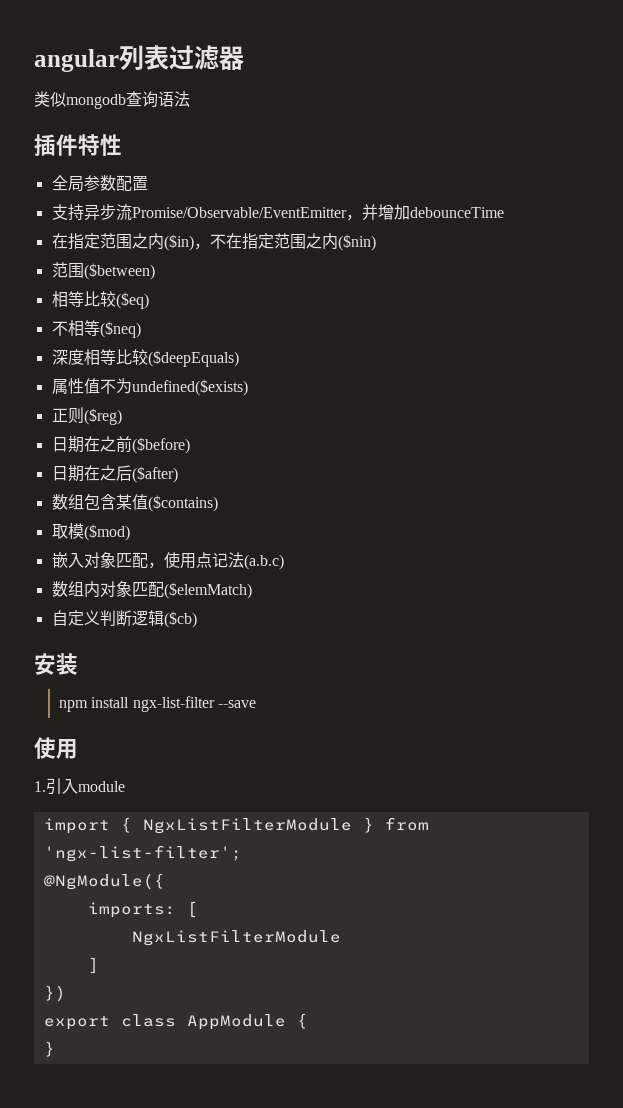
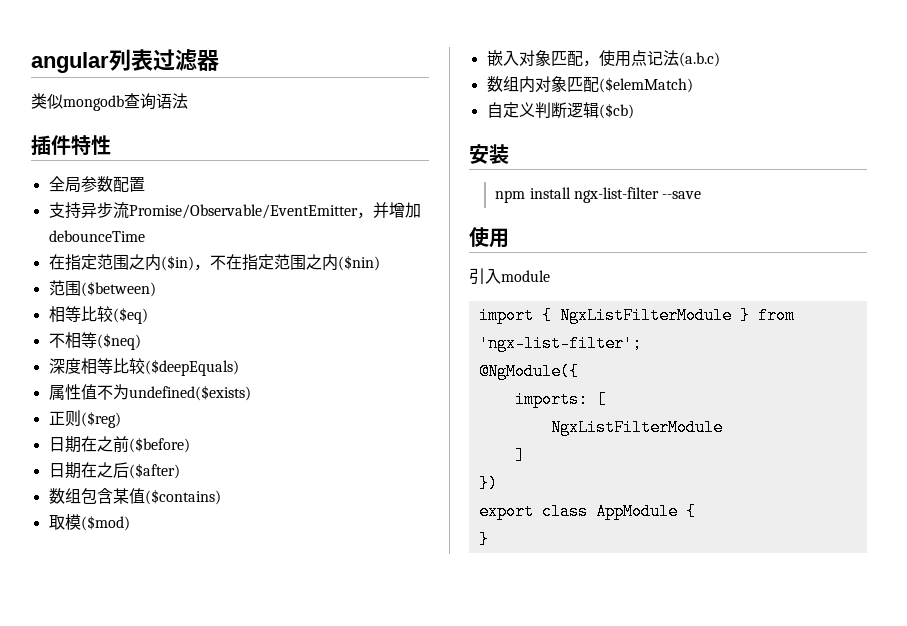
- 1.引入module
+ 引入module

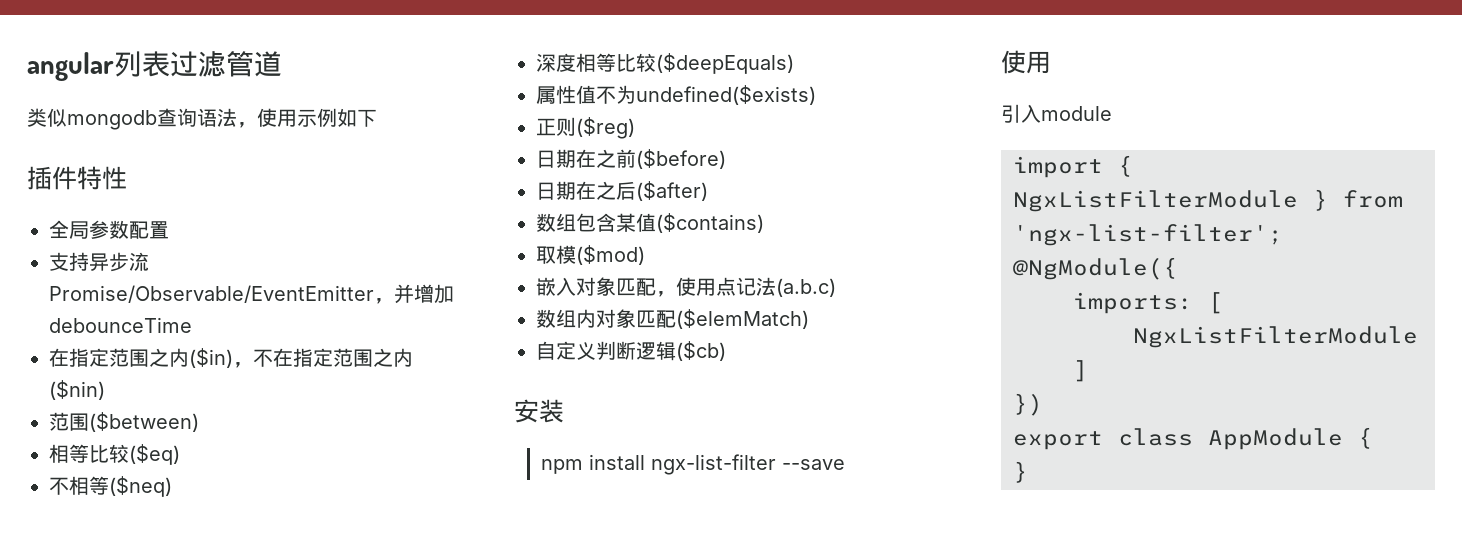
- angular列表过滤器
+ angular列表过滤管道
- 类似mongodb查询语法
+ 类似mongodb查询语法，使用示例如下

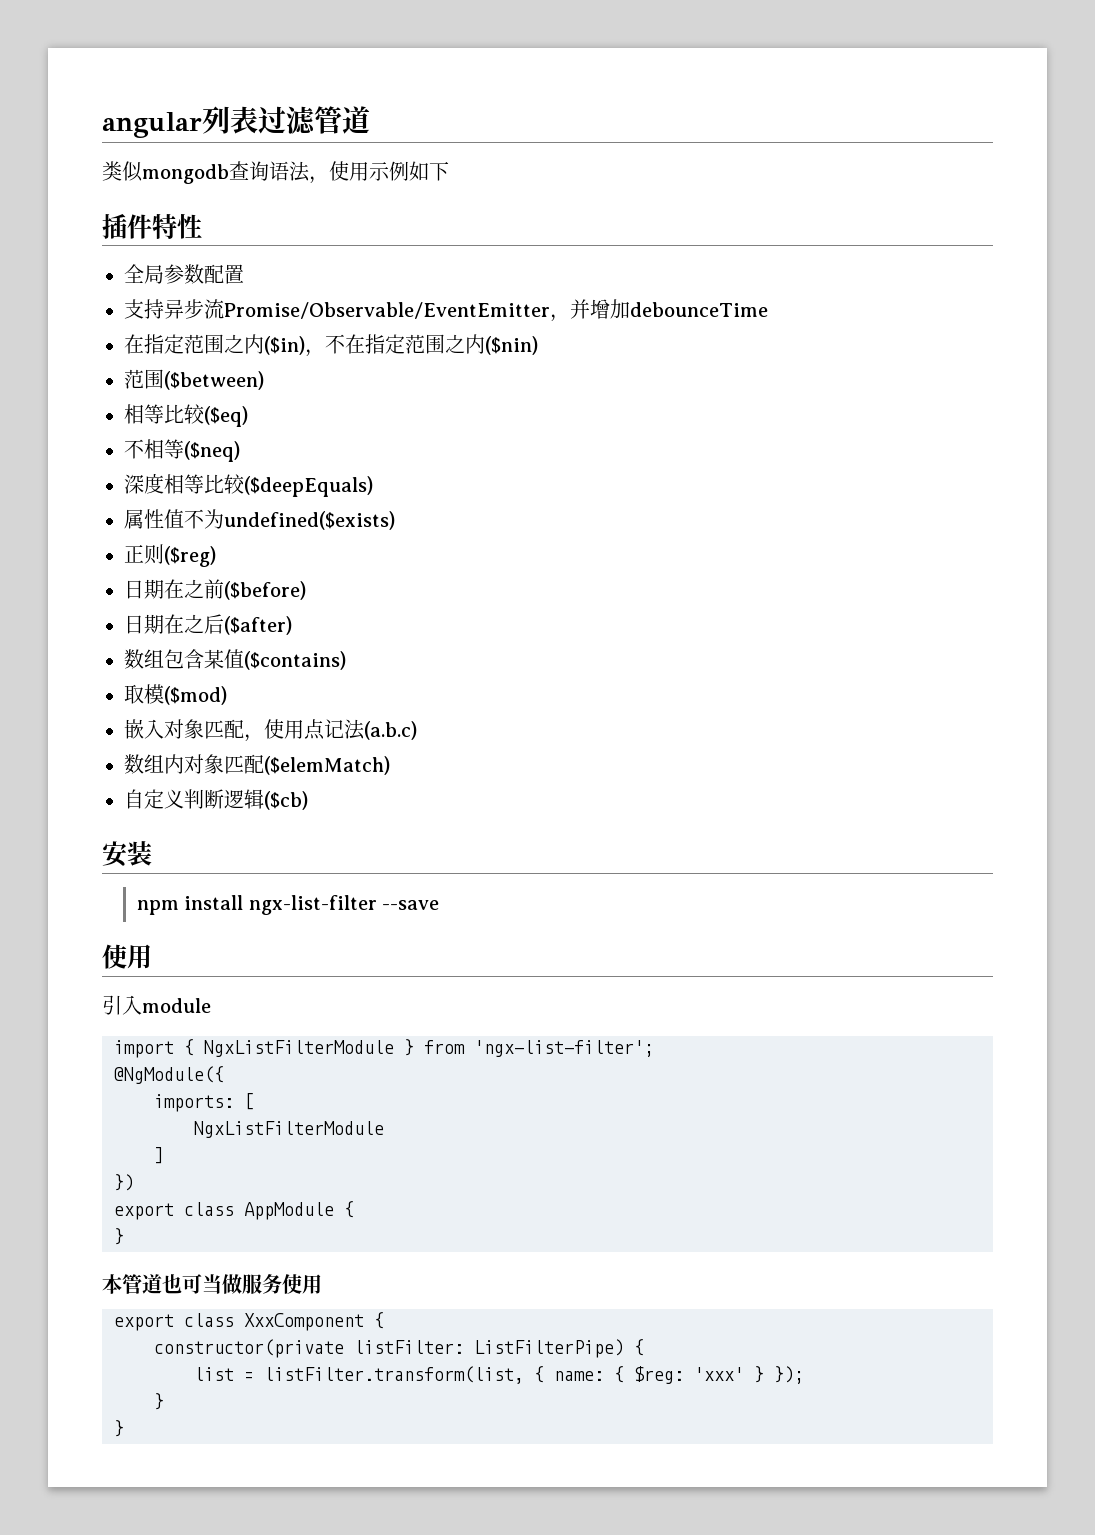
+ 本管道也可当做服务使用
+ export class XxxComponent {
+ constructor(private listFilter: ListFilterPipe) {
+ list = listFilter.transform(list, { name: { $reg: 'xxx' } });
+ }
+ }

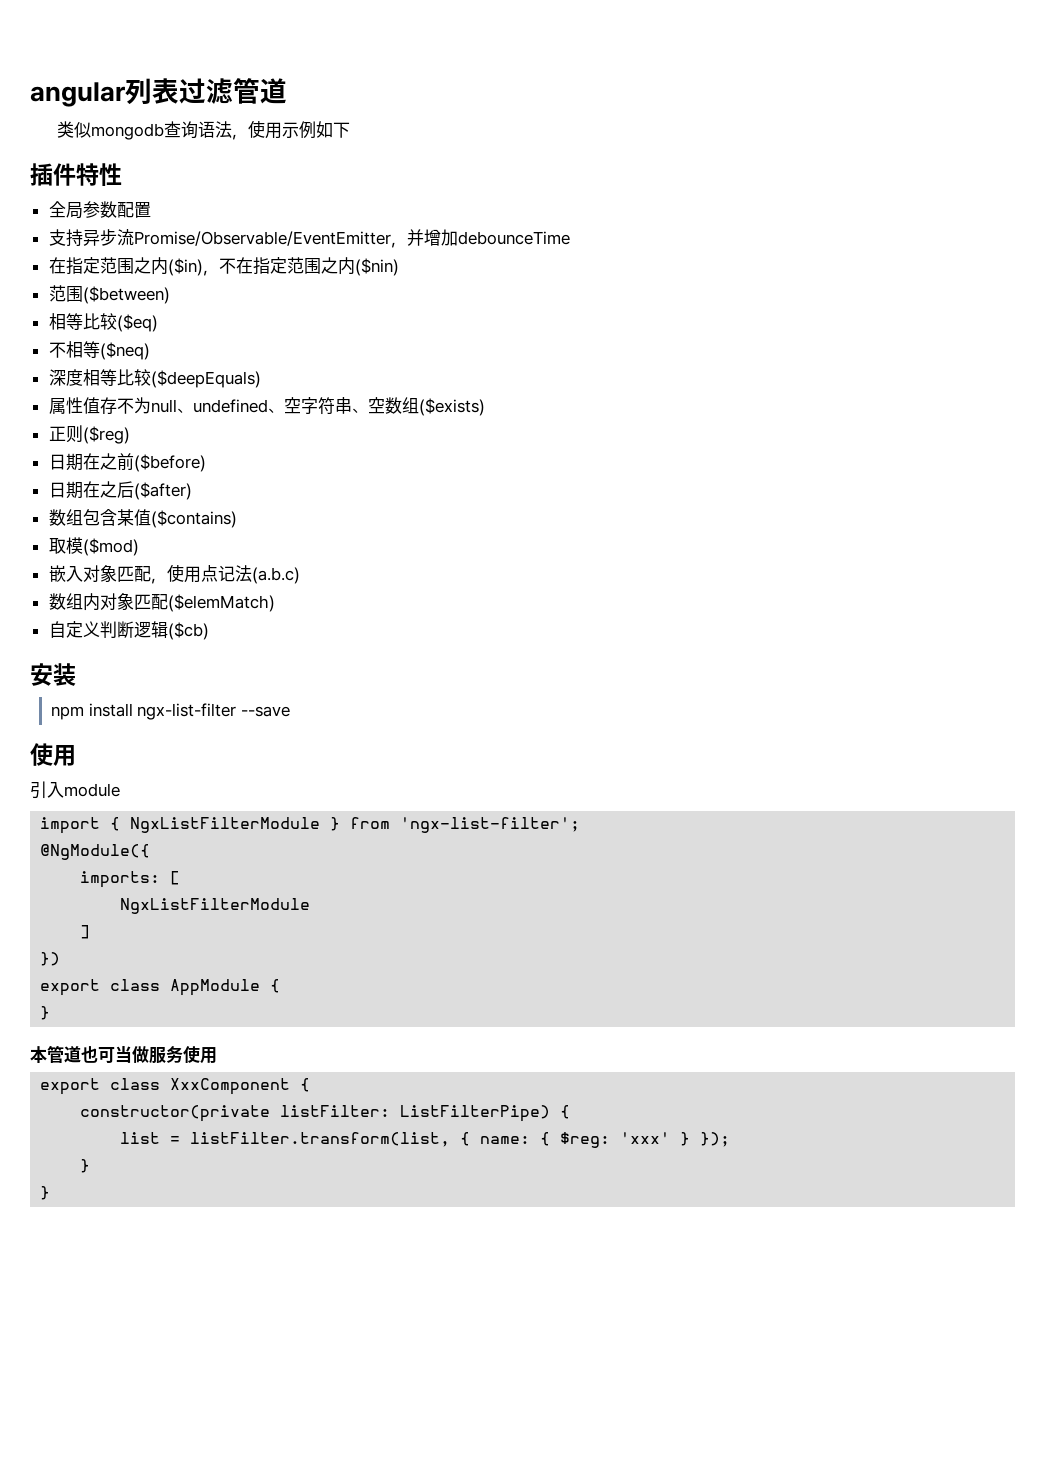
- 属性值不为undefined($exists)
+ 属性值存不为null、undefined、空字符串、空数组($exists)

